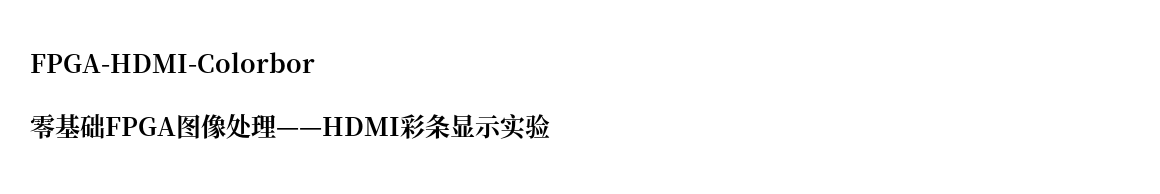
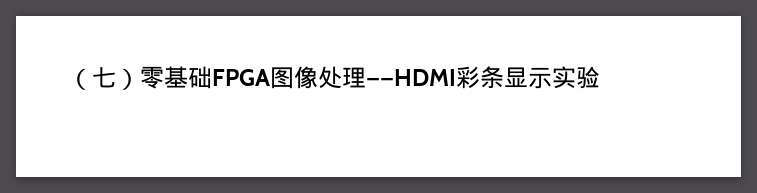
- FPGA-HDMI-Colorbor
- 零基础FPGA图像处理——HDMI彩条显示实验
+ （七）零基础FPGA图像处理——HDMI彩条显示实验

